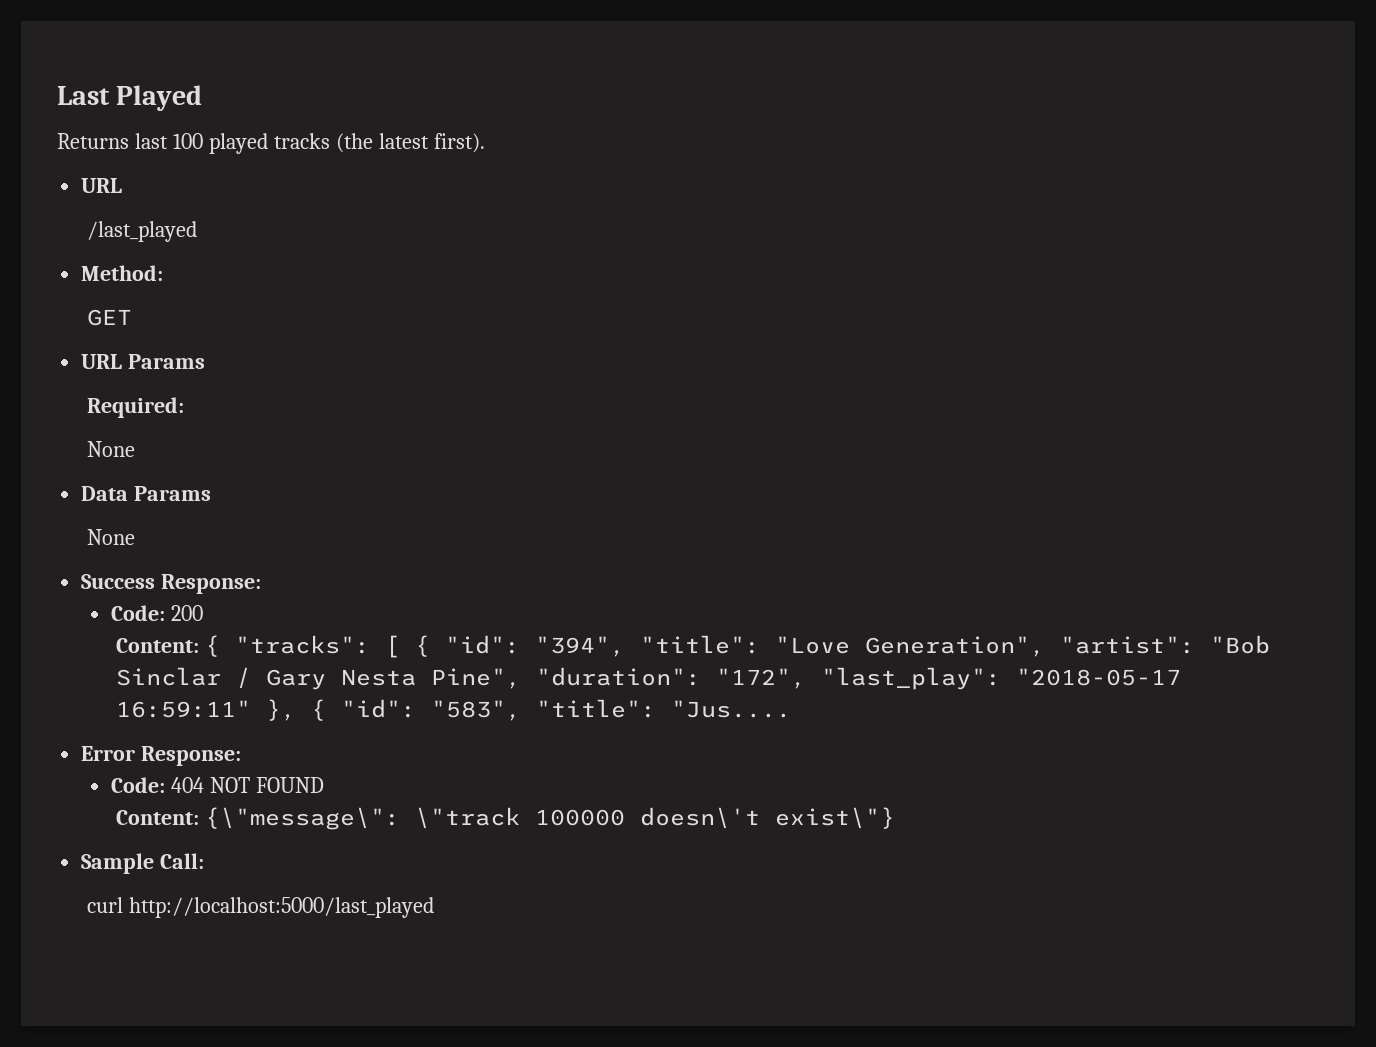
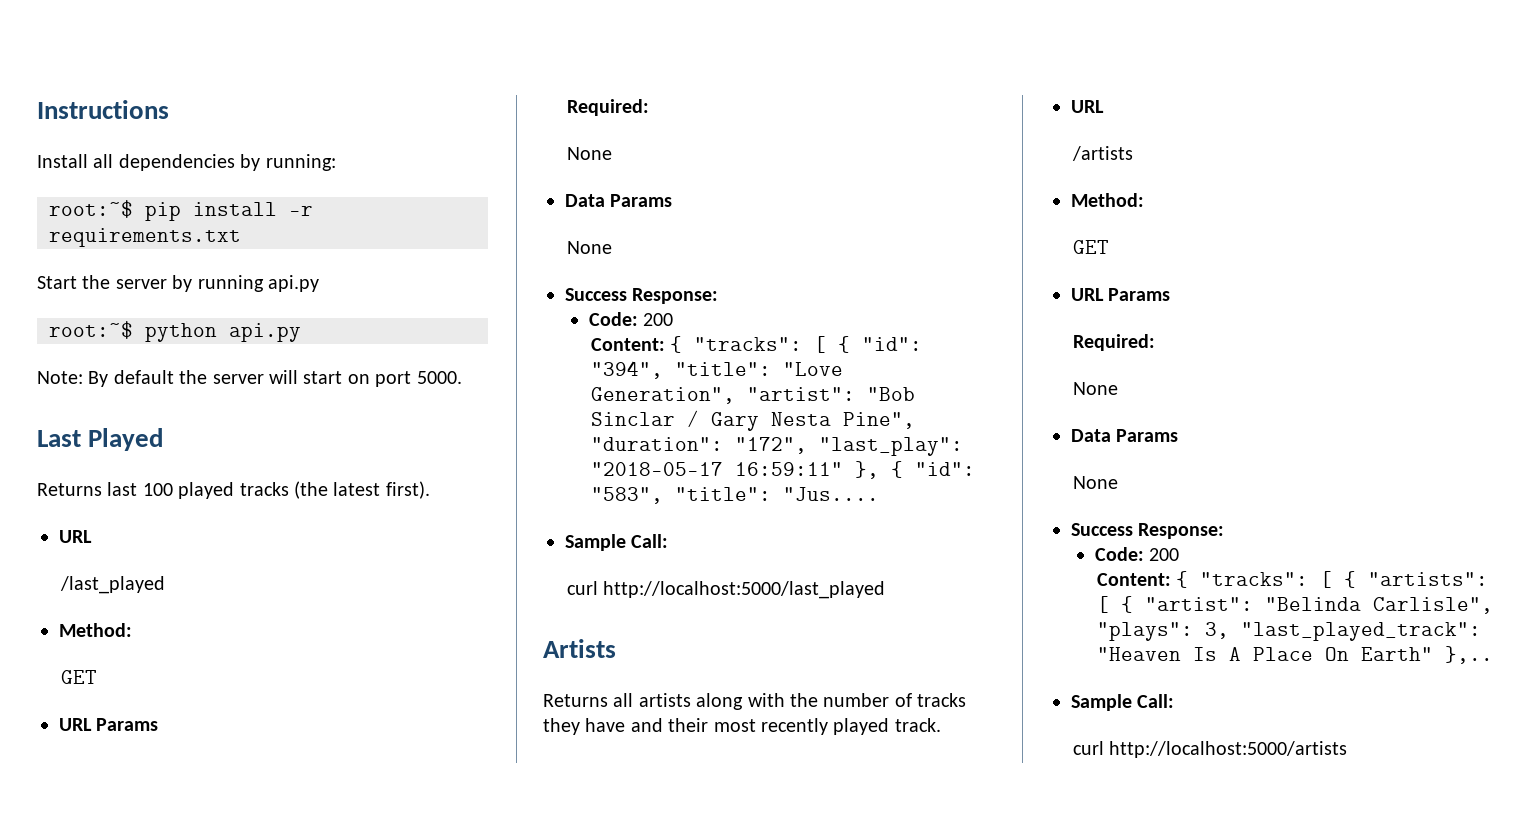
+ Instructions
+ Install all dependencies by running:
+ root:~$ pip install -r requirements.txt
+ Start the server by running api.py
+ root:~$ python api.py
+ Note: By default the server will start on port 5000.
  Content: { "tracks": [ { "id": "394", "title": "Love Generation", "artist": "Bob Sinclar / Gary Nesta Pine", "duration": "172", "last_play": "2018-05-17 16:59:11" }, { "id": "583", "title": "Jus....
- Error Response:
- Code: 404 NOT FOUND
- Content: {\"message\": \"track 100000 doesn\'t exist\"}
  Sample Call:
  curl http://localhost:5000/last_played
+ Artists
+ Returns all artists along with the number of tracks they have and their most recently played track.
+ URL
+ /artists
+ Method:
+ GET
+ URL Params
+ Required:
+ None
+ Data Params
+ None
+ Success Response:
+ Code: 200
+ Content: { "tracks": [ { "artists": [ { "artist": "Belinda Carlisle", "plays": 3, "last_played_track": "Heaven Is A Place On Earth" },..
+ Sample Call:
+ curl http://localhost:5000/artists

